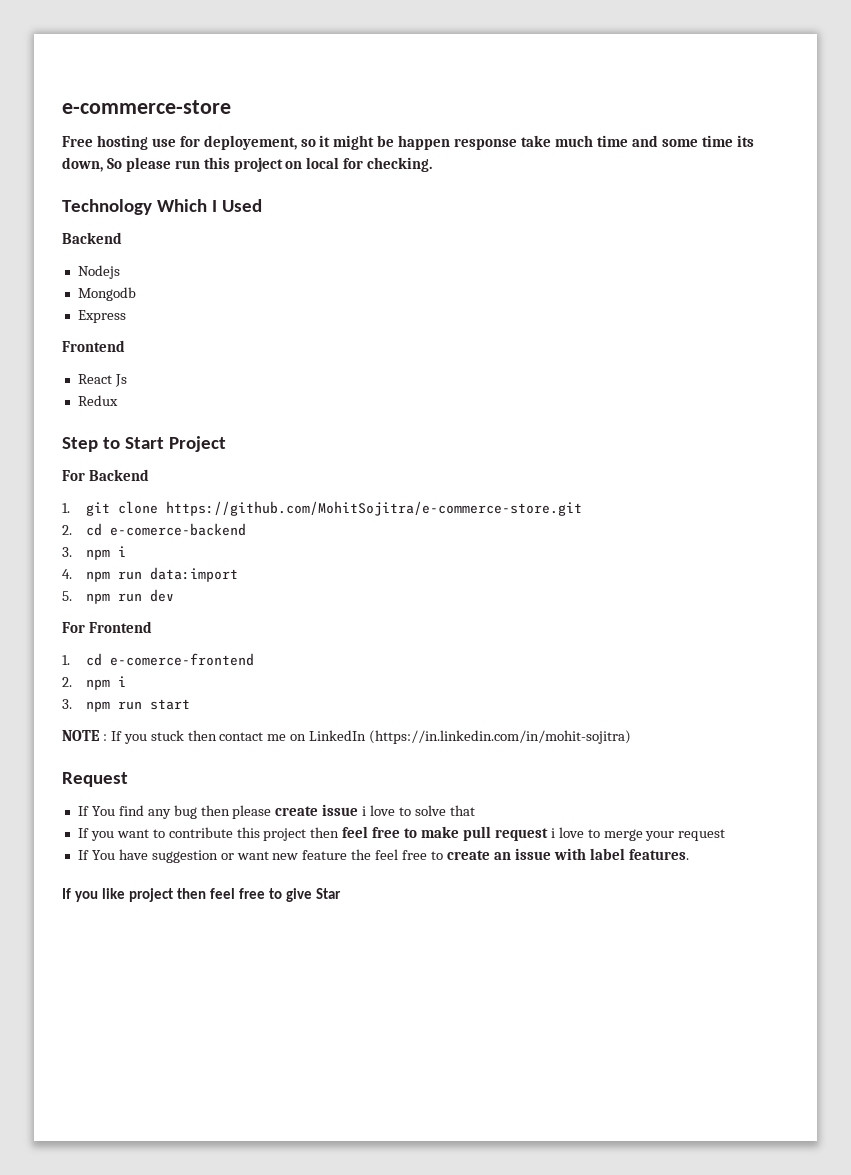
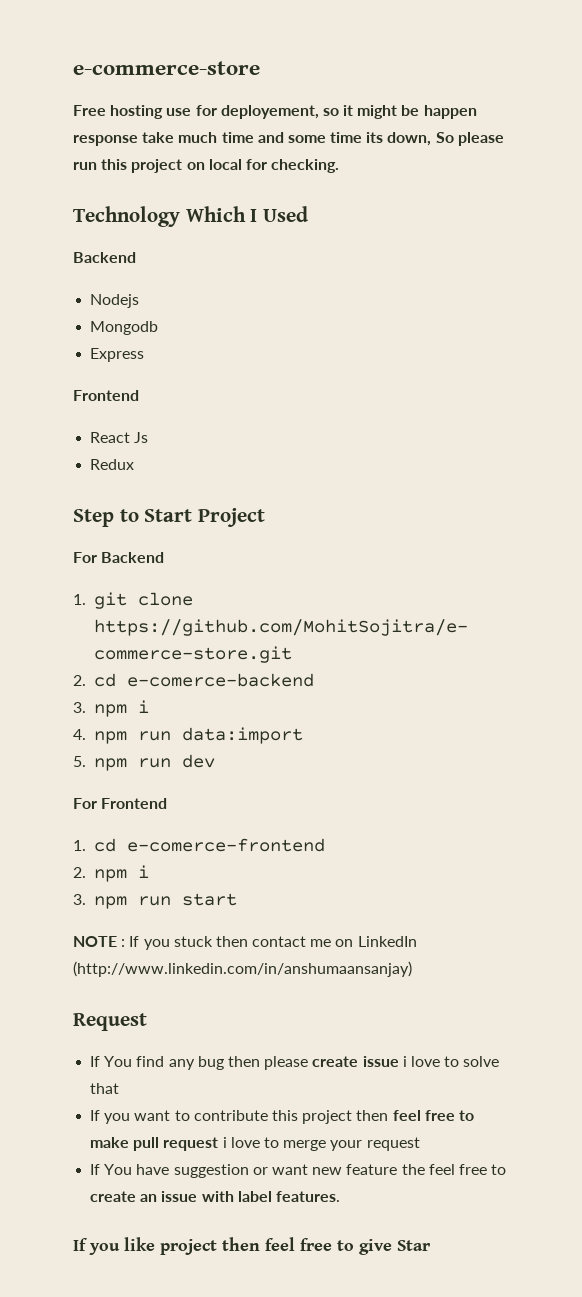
- NOTE : If you stuck then contact me on LinkedIn (https://in.linkedin.com/in/mohit-sojitra)
+ NOTE : If you stuck then contact me on LinkedIn (http://www.linkedin.com/in/anshumaansanjay)

